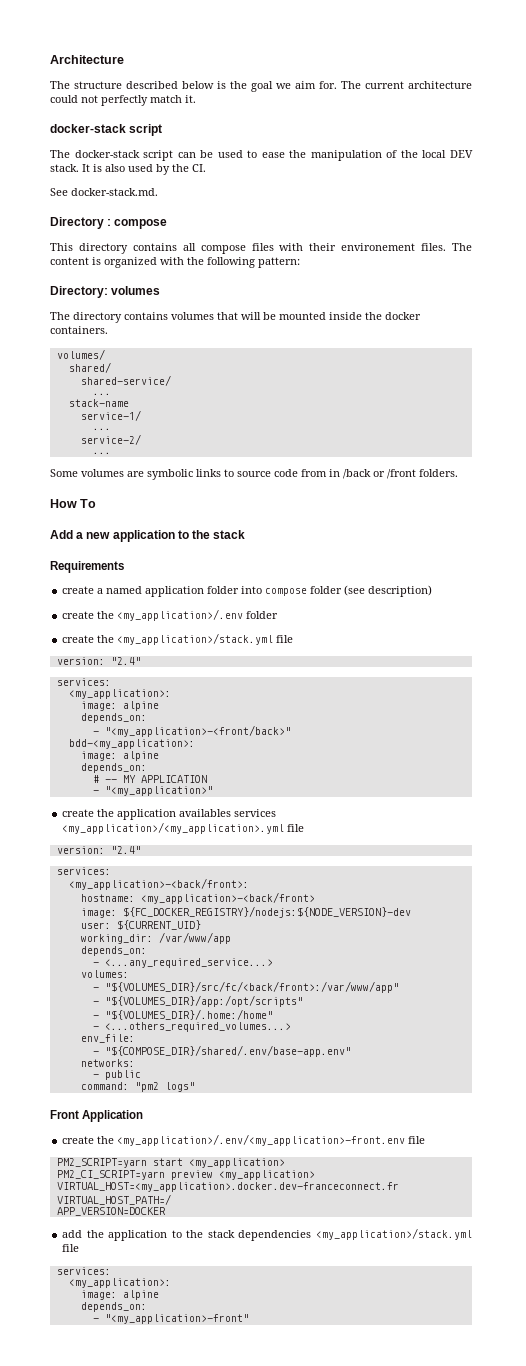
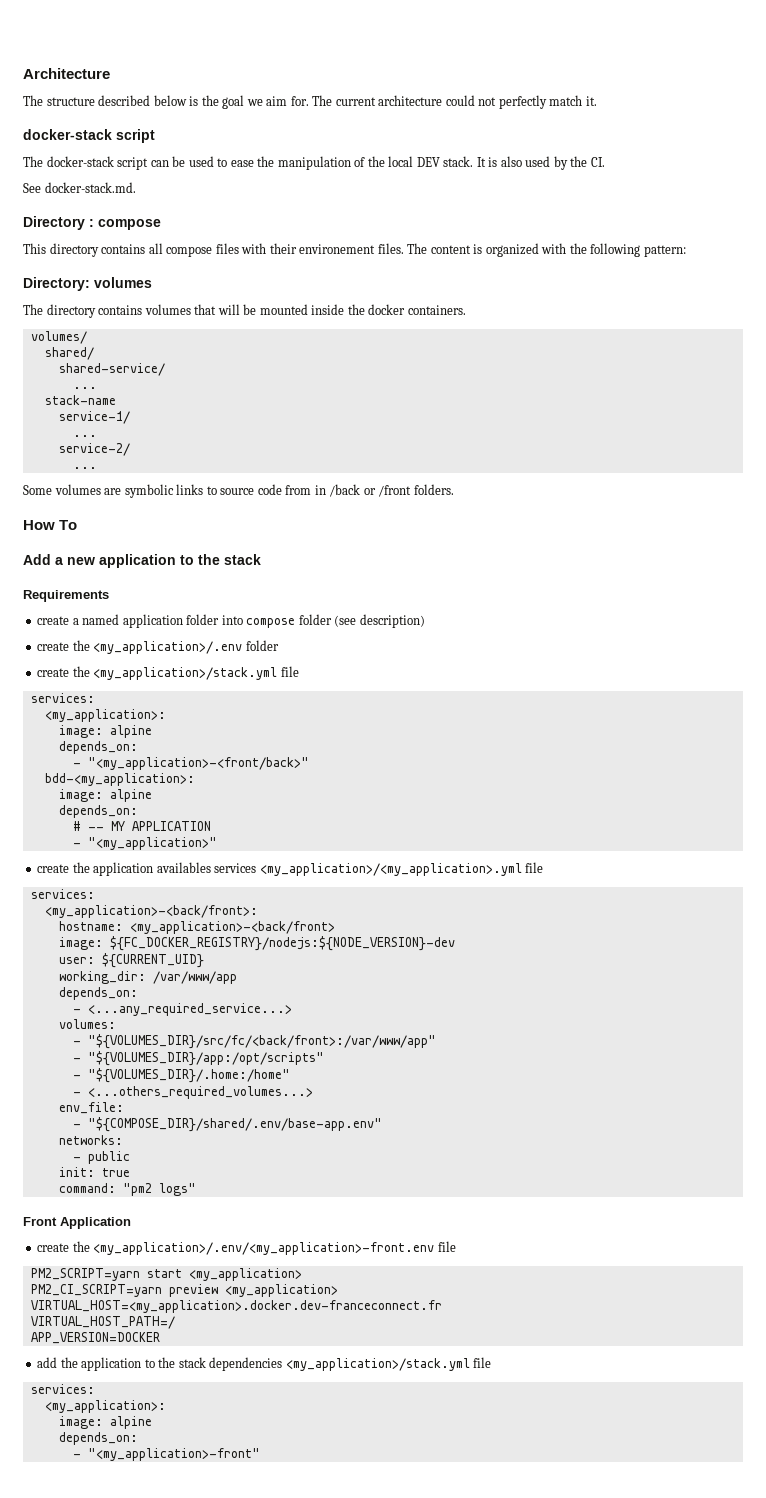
  create the <my_application>/stack.yml file
- version: "2.4"
  create the application availables services <my_application>/<my_application>.yml file
- version: "2.4"
+ init: true

